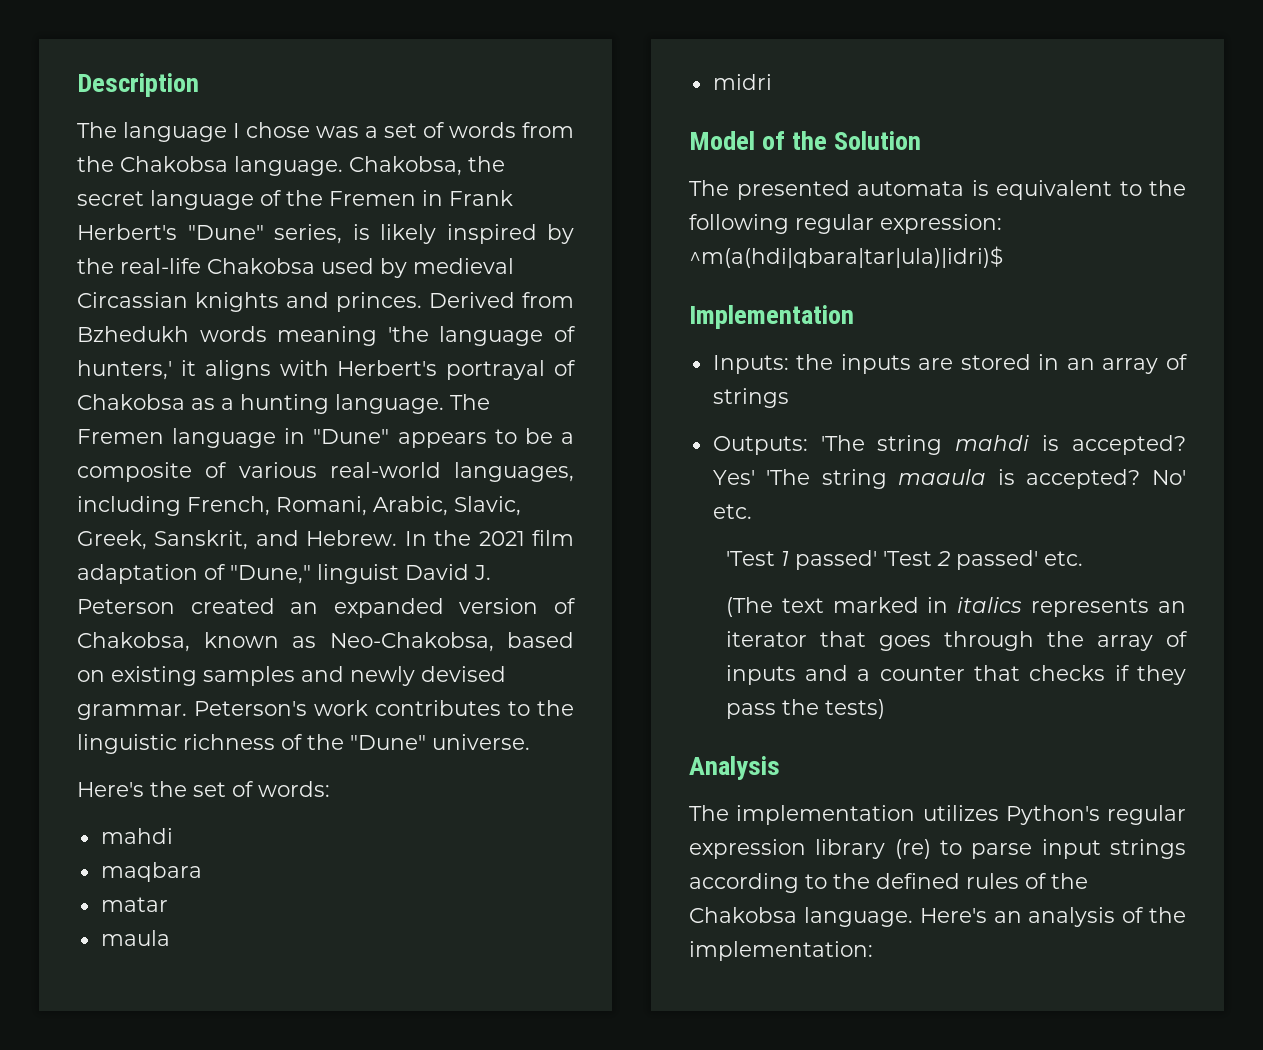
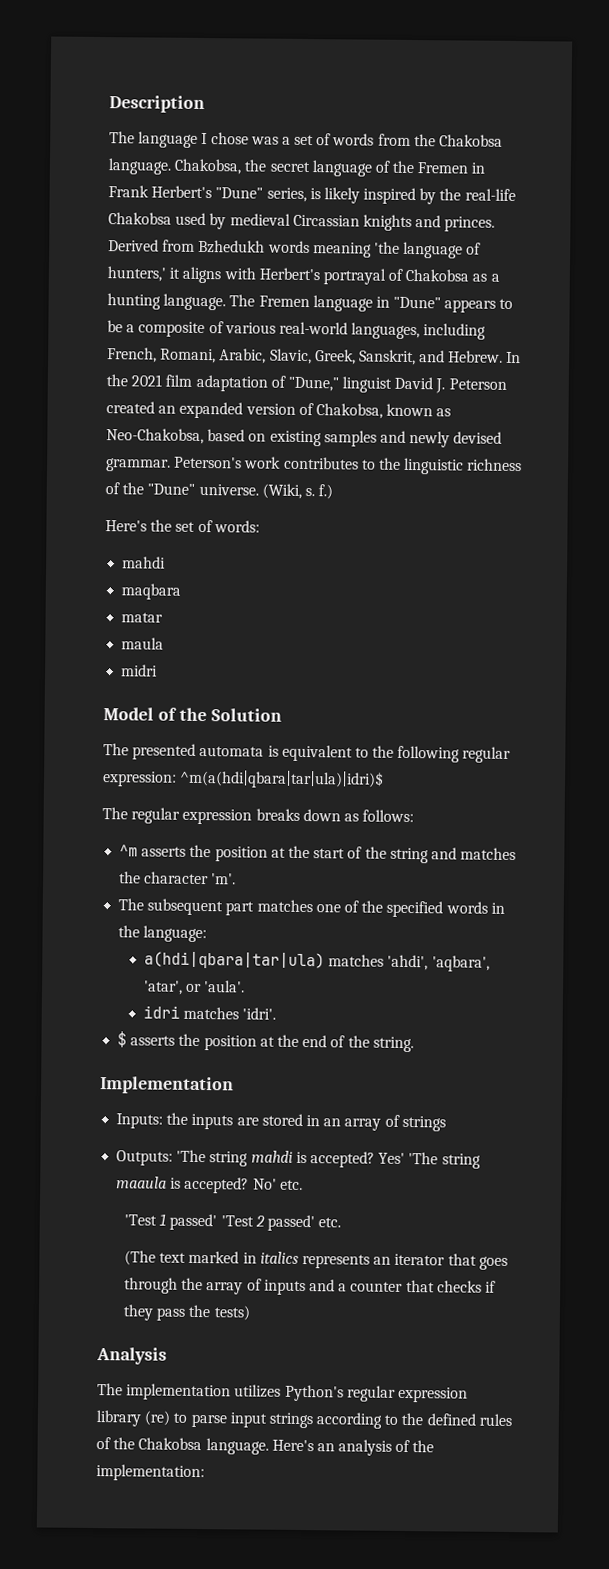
+ (Wiki, s. f.)
+ The regular expression breaks down as follows:
+ ^m asserts the position at the start of the string and matches the character 'm'.
+ The subsequent part matches one of the specified words in the language:
+ a(hdi|qbara|tar|ula) matches 'ahdi', 'aqbara', 'atar', or 'aula'.
+ idri matches 'idri'.
+ $ asserts the position at the end of the string.

